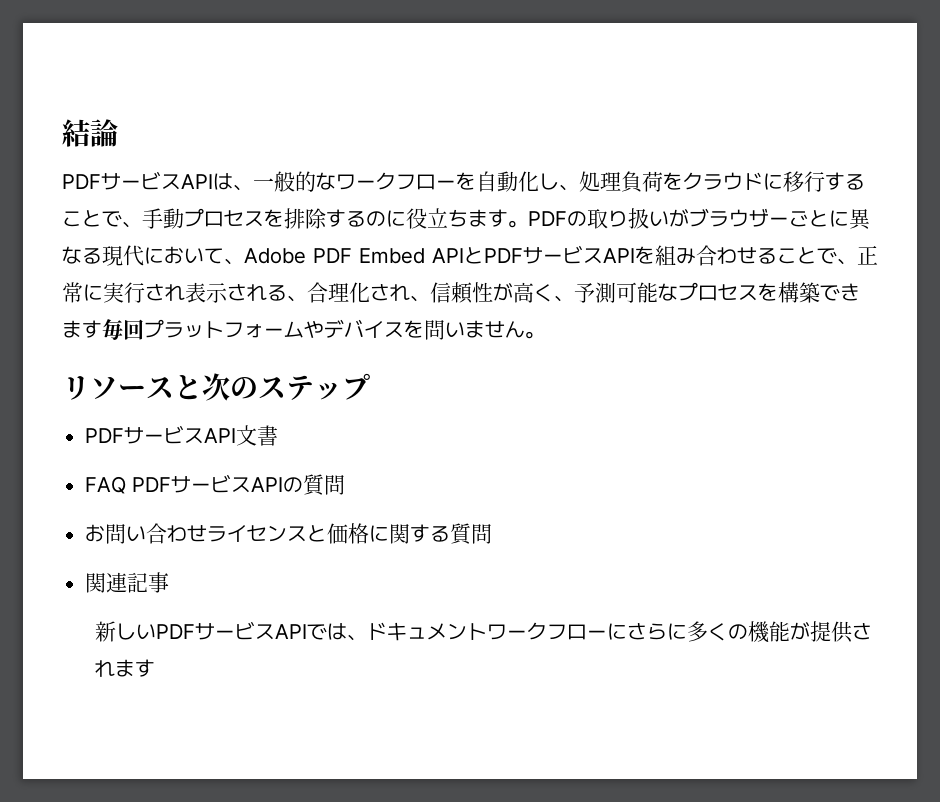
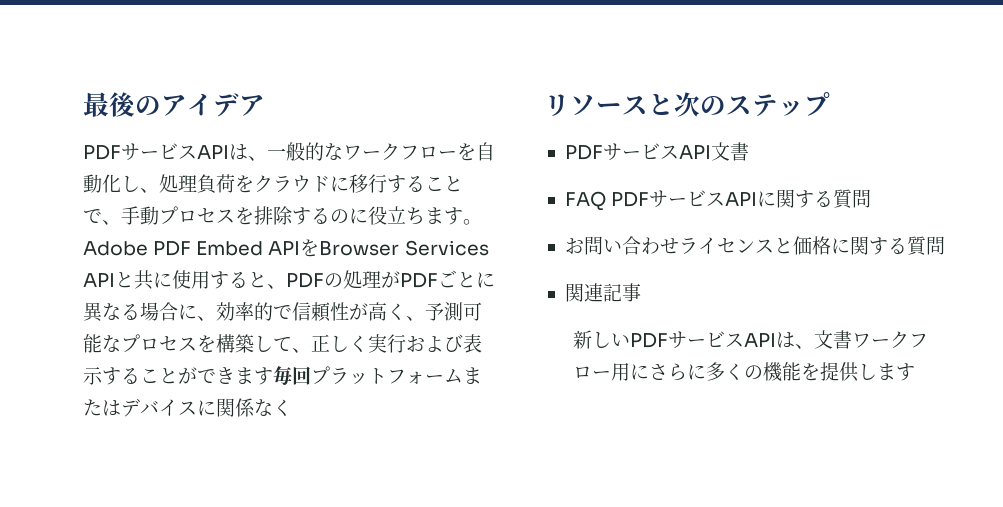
- 結論
+ 最後のアイデア
- PDFの取り扱いがブラウザーごとに異なる現代において、Adobe PDF Embed APIとPDFサービスAPIを組み合わせることで、正常に実行され表示される、合理化され、信頼性が高く、予測可能なプロセスを構築できます毎回プラットフォームやデバイスを問いません。
+ Adobe PDF Embed APIをBrowser Services APIと共に使用すると、PDFの処理がPDFごとに異なる場合に、効率的で信頼性が高く、予測可能なプロセスを構築して、正しく実行および表示することができます毎回プラットフォームまたはデバイスに関係なく
- FAQ PDFサービスAPIの質問
+ FAQ PDFサービスAPIに関する質問
- 新しいPDFサービスAPIでは、ドキュメントワークフローにさらに多くの機能が提供されます
+ 新しいPDFサービスAPIは、文書ワークフロー用にさらに多くの機能を提供します

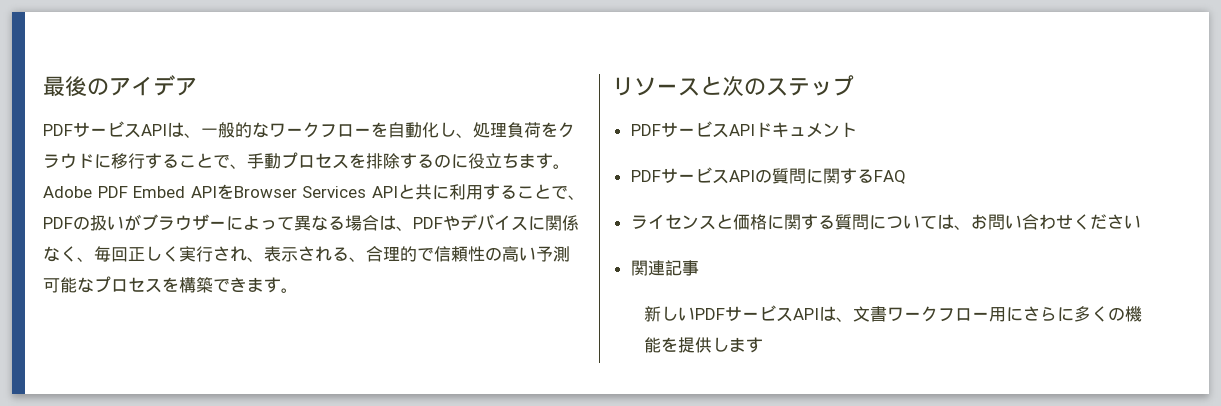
- Adobe PDF Embed APIをBrowser Services APIと共に使用すると、PDFの処理がPDFごとに異なる場合に、効率的で信頼性が高く、予測可能なプロセスを構築して、正しく実行および表示することができます毎回プラットフォームまたはデバイスに関係なく
+ Adobe PDF Embed APIをBrowser Services APIと共に利用することで、PDFの扱いがブラウザーによって異なる場合は、PDFやデバイスに関係なく、毎回正しく実行され、表示される、合理的で信頼性の高い予測可能なプロセスを構築できます。
- PDFサービスAPI文書
- FAQ PDFサービスAPIに関する質問
- お問い合わせライセンスと価格に関する質問
+ PDFサービスAPIドキュメント
+ PDFサービスAPIの質問に関するFAQ
+ ライセンスと価格に関する質問については、お問い合わせください

